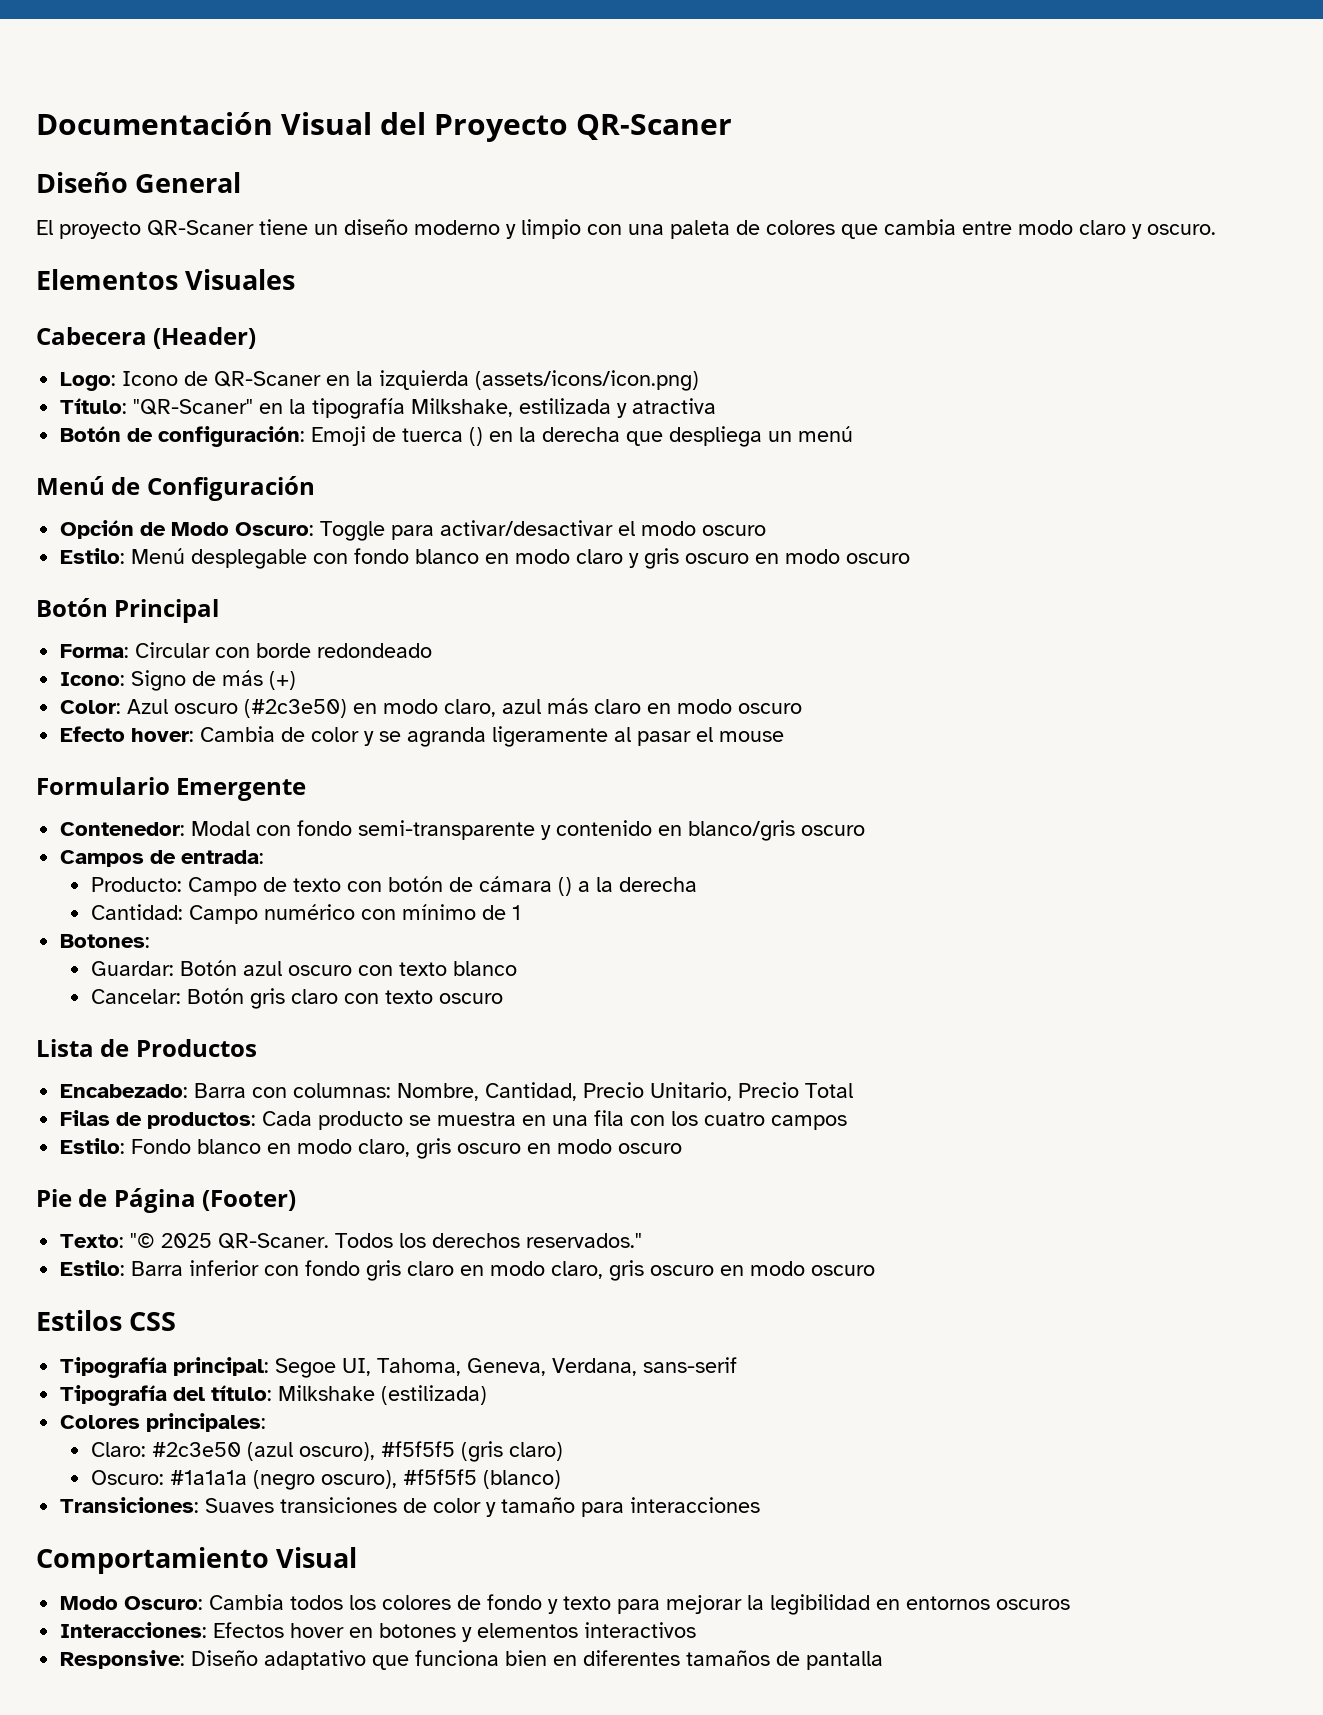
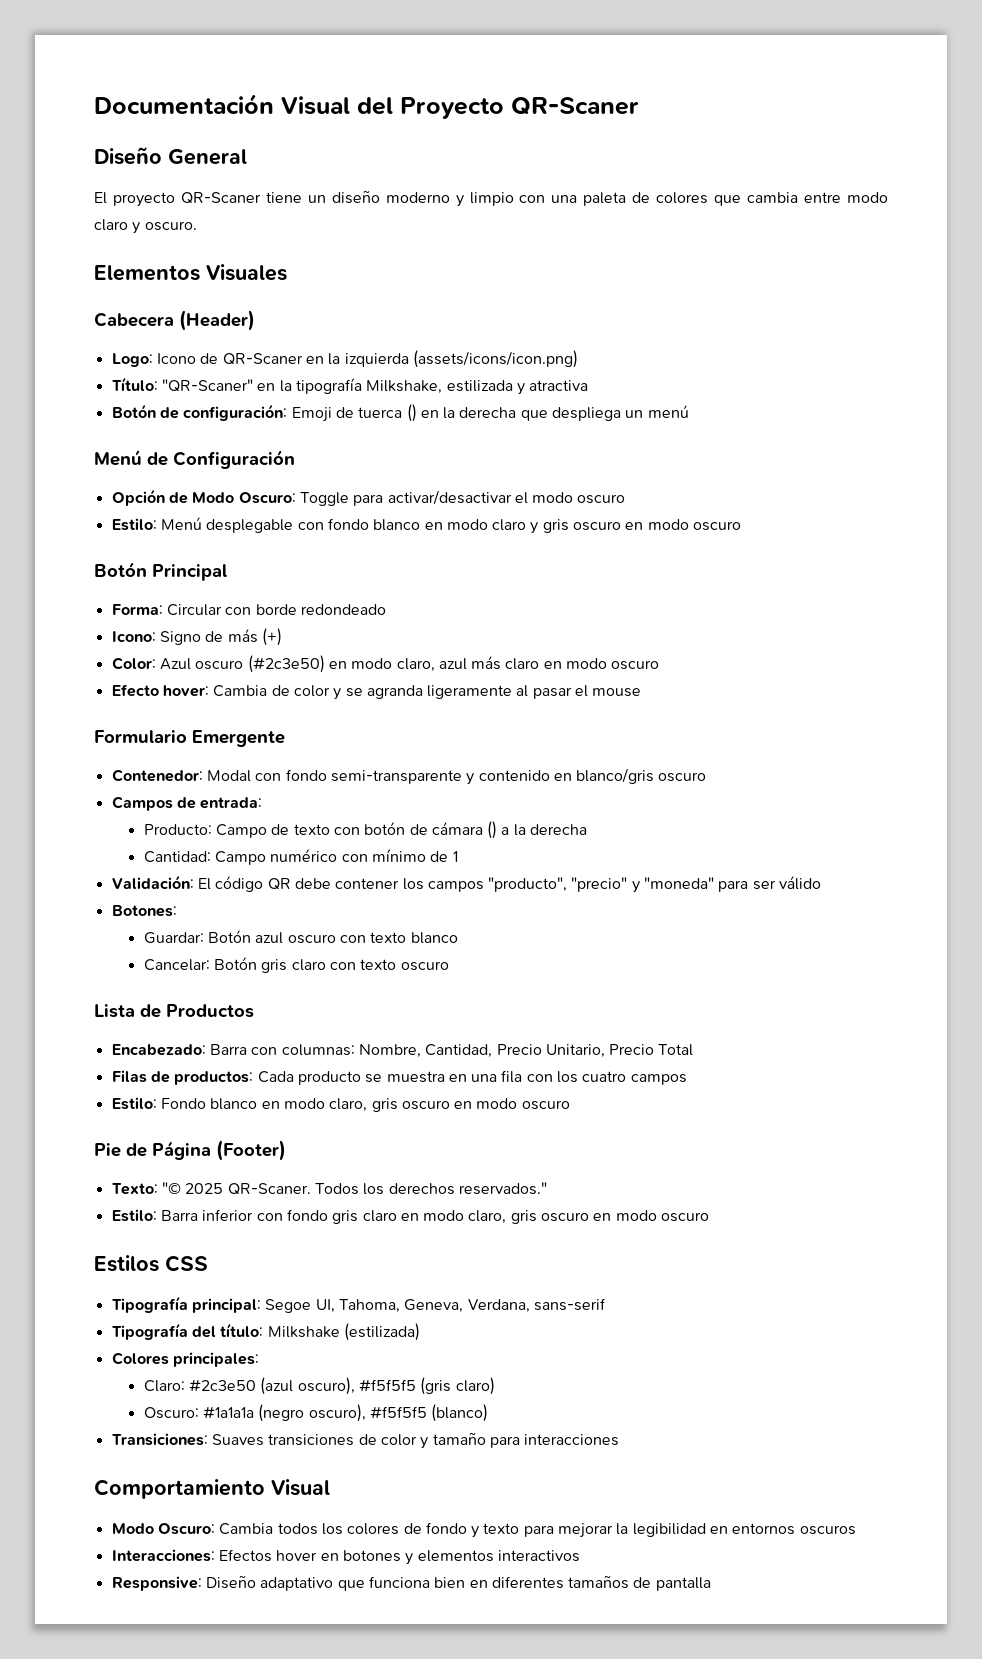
+ Validación: El código QR debe contener los campos "producto", "precio" y "moneda" para ser válido

